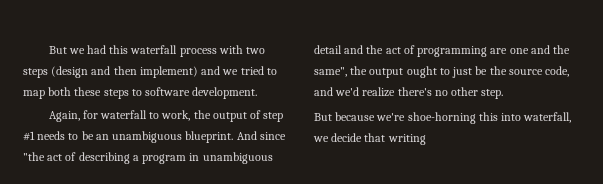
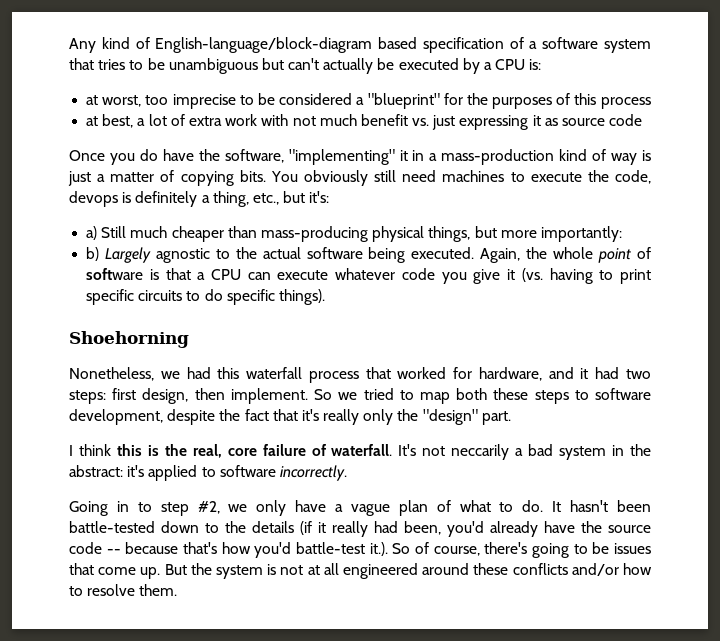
- But we had this waterfall process with two steps (design and then implement) and we tried to map both these steps to software development.
- Again, for waterfall to work, the output of step #1 needs to be an unambiguous blueprint. And since "the act of describing a program in unambiguous detail and the act of programming are one and the same", the output ought to just be the source code, and we'd realize there's no other step.
- But because we're shoe-horning this into waterfall, we decide that writing
+ Any kind of English-language/block-diagram based specification of a software system that tries to be unambiguous but can't actually be executed by a CPU is:
+ at worst, too imprecise to be considered a "blueprint" for the purposes of this process
+ at best, a lot of extra work with not much benefit vs. just expressing it as source code
+ Once you do have the software, "implementing" it in a mass-production kind of way is just a matter of copying bits. You obviously still need machines to execute the code, devops is definitely a thing, etc., but it's:
+ a) Still much cheaper than mass-producing physical things, but more importantly:
+ b) Largely agnostic to the actual software being executed. Again, the whole point of software is that a CPU can execute whatever code you give it (vs. having to print specific circuits to do specific things).
+ Shoehorning
+ Nonetheless, we had this waterfall process that worked for hardware, and it had two steps: first design, then implement. So we tried to map both these steps to software development, despite the fact that it's really only the "design" part.
+ I think this is the real, core failure of waterfall. It's not neccarily a bad system in the abstract: it's applied to software incorrectly.
+ Going in to step #2, we only have a vague plan of what to do. It hasn't been battle-tested down to the details (if it really had been, you'd already have the source code -- because that's how you'd battle-test it.). So of course, there's going to be issues that come up. But the system is not at all engineered around these conflicts and/or how to resolve them.

